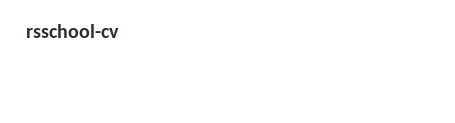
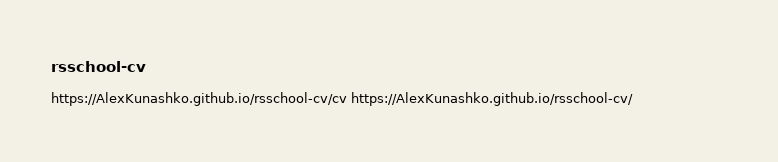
+ https://AlexKunashko.github.io/rsschool-cv/cv https://AlexKunashko.github.io/rsschool-cv/

